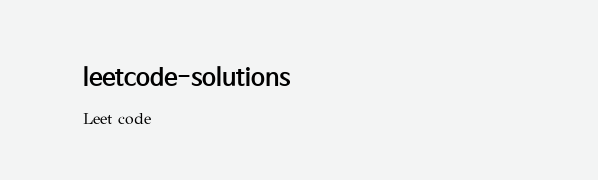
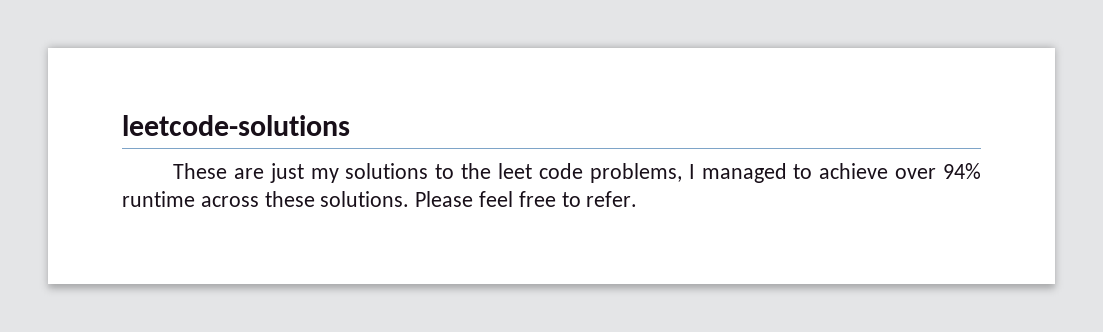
- Leet code
+ These are just my solutions to the leet code problems, I managed to achieve over 94% runtime across these solutions. Please feel free to refer.

